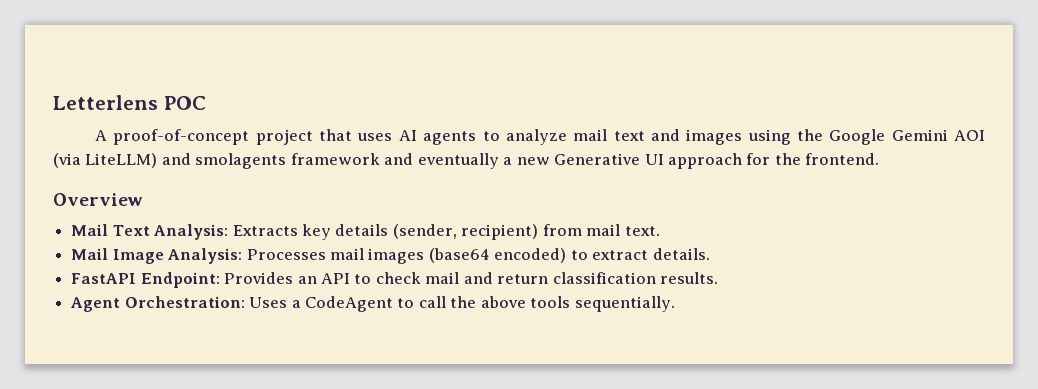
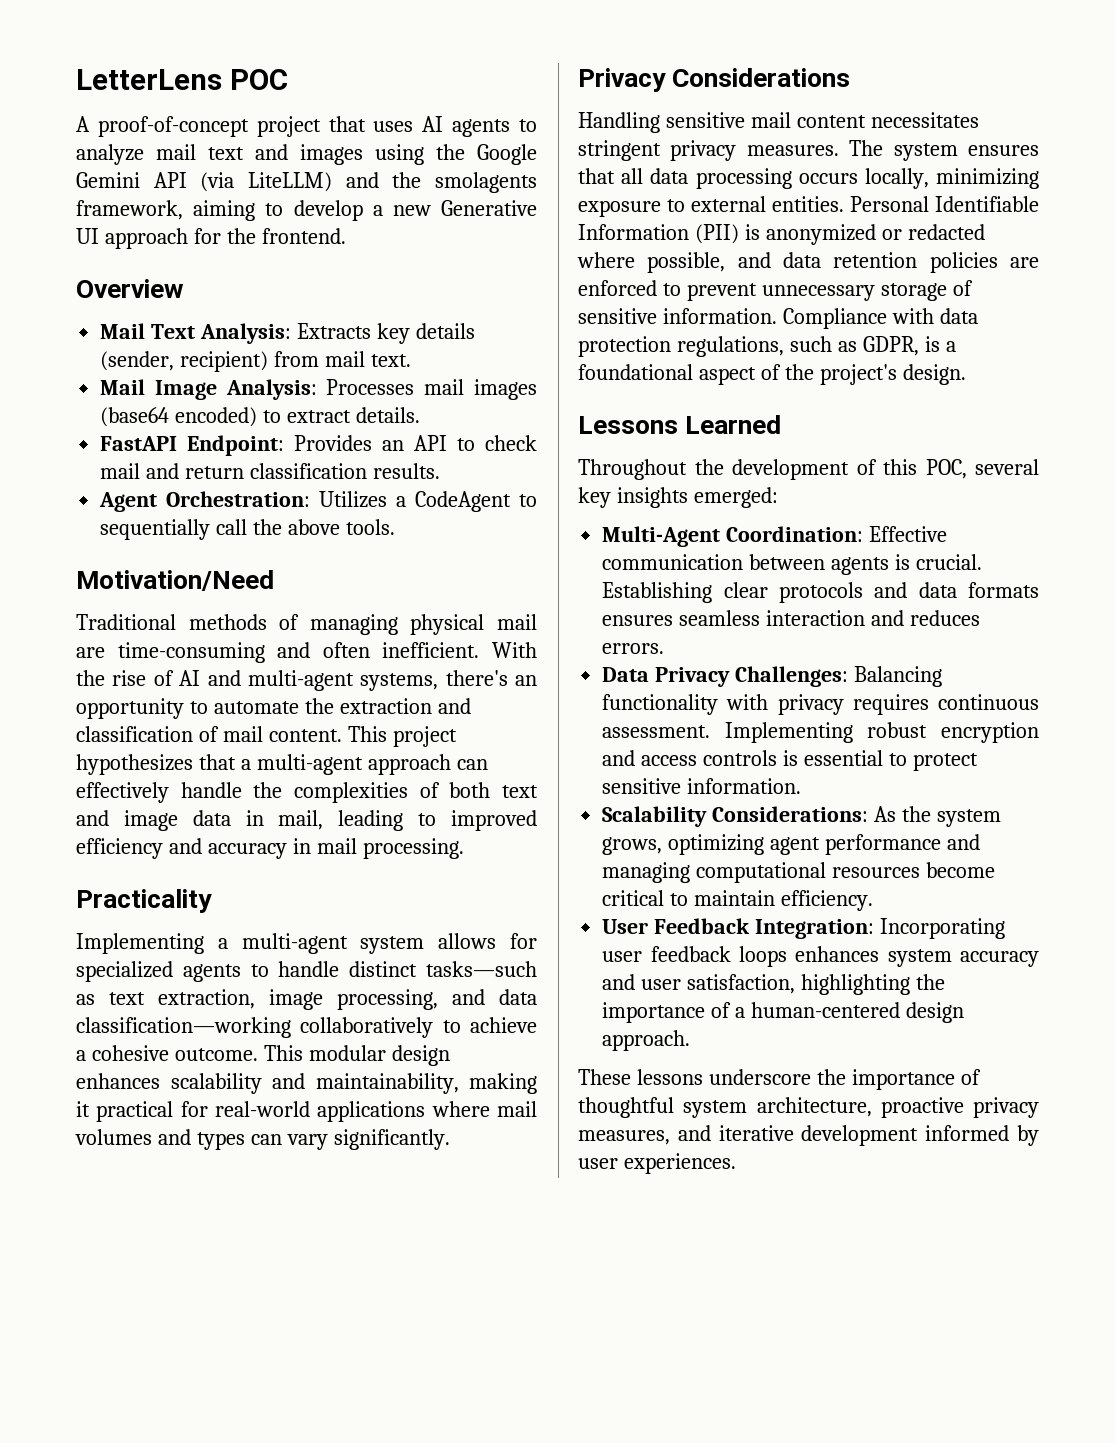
- Letterlens POC
+ LetterLens POC
- A proof-of-concept project that uses AI agents to analyze mail text and images using the Google Gemini AOI (via LiteLLM) and smolagents framework and eventually a new Generative UI approach for the frontend.
+ A proof-of-concept project that uses AI agents to analyze mail text and images using the Google Gemini API (via LiteLLM) and the smolagents framework, aiming to develop a new Generative UI approach for the frontend.
- Agent Orchestration: Uses a CodeAgent to call the above tools sequentially.
+ Agent Orchestration: Utilizes a CodeAgent to sequentially call the above tools.
+ Motivation/Need
+ Traditional methods of managing physical mail are time-consuming and often inefficient. With the rise of AI and multi-agent systems, there's an opportunity to automate the extraction and classification of mail content. This project hypothesizes that a multi-agent approach can effectively handle the complexities of both text and image data in mail, leading to improved efficiency and accuracy in mail processing.
+ Practicality
+ Implementing a multi-agent system allows for specialized agents to handle distinct tasks—such as text extraction, image processing, and data classification—working collaboratively to achieve a cohesive outcome. This modular design enhances scalability and maintainability, making it practical for real-world applications where mail volumes and types can vary significantly.
+ Privacy Considerations
+ Handling sensitive mail content necessitates stringent privacy measures. The system ensures that all data processing occurs locally, minimizing exposure to external entities. Personal Identifiable Information (PII) is anonymized or redacted where possible, and data retention policies are enforced to prevent unnecessary storage of sensitive information. Compliance with data protection regulations, such as GDPR, is a foundational aspect of the project's design.
+ Lessons Learned
+ Throughout the development of this POC, several key insights emerged:
+ Multi-Agent Coordination: Effective communication between agents is crucial. Establishing clear protocols and data formats ensures seamless interaction and reduces errors.
+ Data Privacy Challenges: Balancing functionality with privacy requires continuous assessment. Implementing robust encryption and access controls is essential to protect sensitive information.
+ Scalability Considerations: As the system grows, optimizing agent performance and managing computational resources become critical to maintain efficiency.
+ User Feedback Integration: Incorporating user feedback loops enhances system accuracy and user satisfaction, highlighting the importance of a human-centered design approach.
+ These lessons underscore the importance of thoughtful system architecture, proactive privacy measures, and iterative development informed by user experiences.

